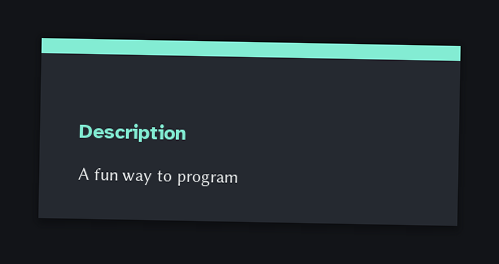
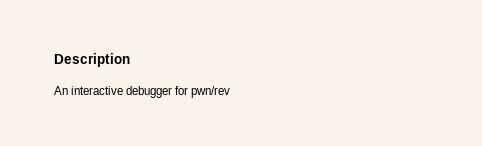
- A fun way to program
+ An interactive debugger for pwn/rev

